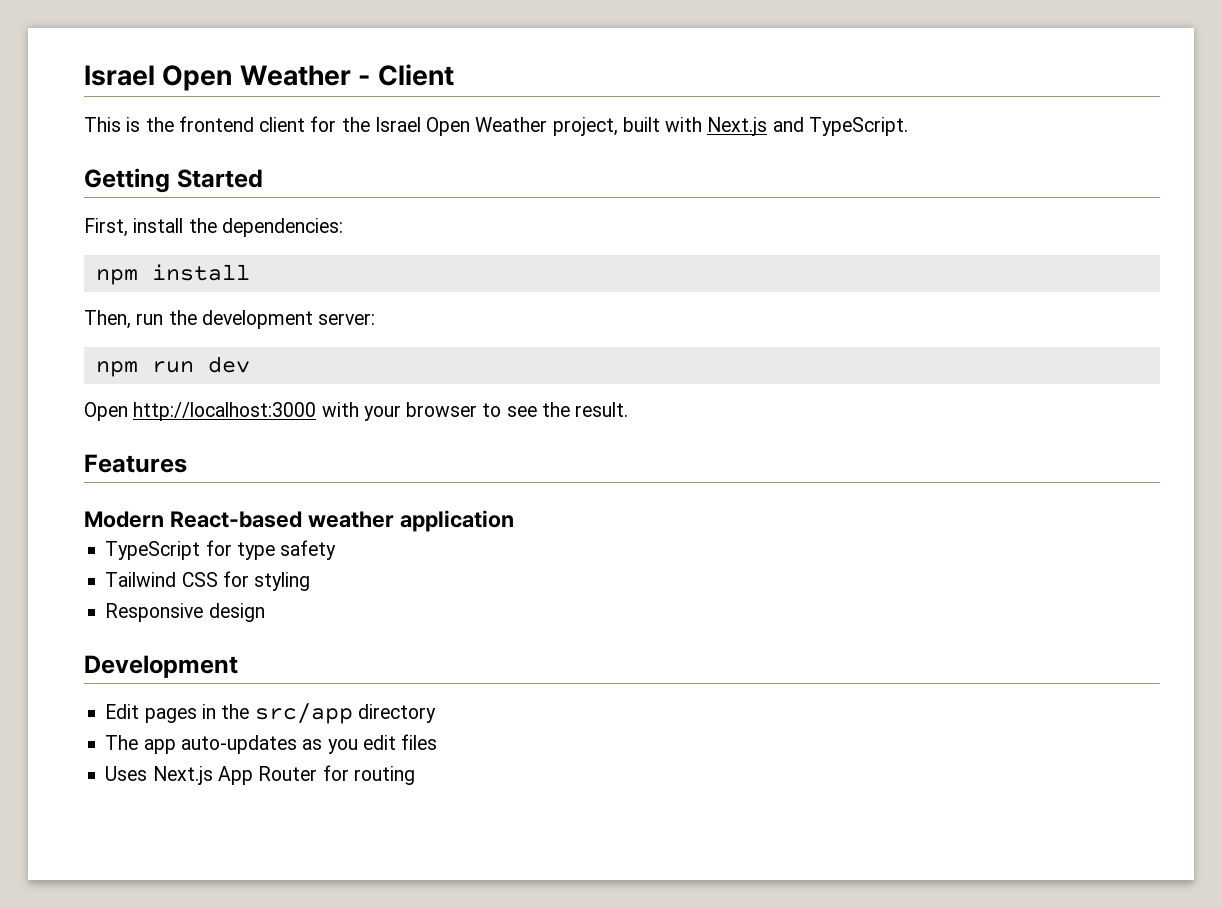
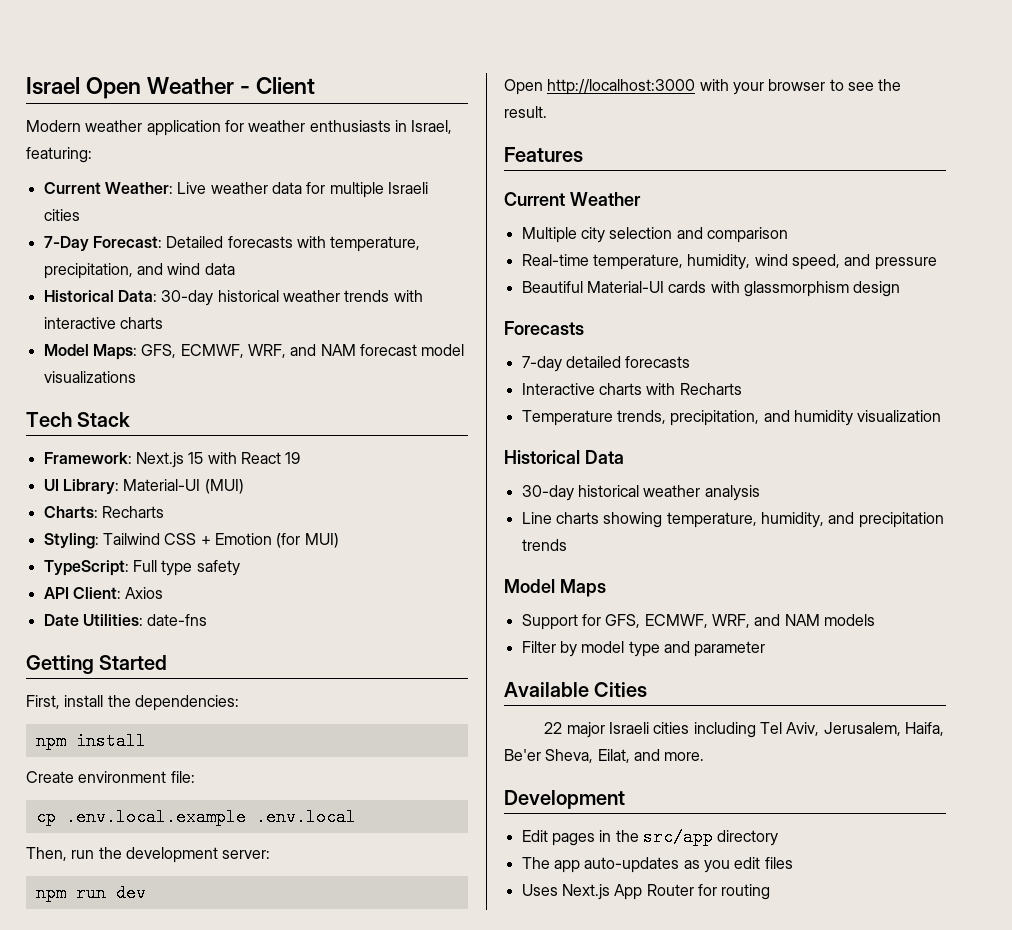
- This is the frontend client for the Israel Open Weather project, built with Next.js and TypeScript.
+ Modern weather application for weather enthusiasts in Israel, featuring:
+ Current Weather: Live weather data for multiple Israeli cities
+ 7-Day Forecast: Detailed forecasts with temperature, precipitation, and wind data
+ Historical Data: 30-day historical weather trends with interactive charts
+ Model Maps: GFS, ECMWF, WRF, and NAM forecast model visualizations
+ Tech Stack
+ Framework: Next.js 15 with React 19
+ UI Library: Material-UI (MUI)
+ Charts: Recharts
+ Styling: Tailwind CSS + Emotion (for MUI)
+ TypeScript: Full type safety
+ API Client: Axios
+ Date Utilities: date-fns
+ Create environment file:
+ cp .env.local.example .env.local
- Modern React-based weather application
- TypeScript for type safety
- Tailwind CSS for styling
- Responsive design
+ Current Weather
+ Multiple city selection and comparison
+ Real-time temperature, humidity, wind speed, and pressure
+ Beautiful Material-UI cards with glassmorphism design
+ Forecasts
+ 7-day detailed forecasts
+ Interactive charts with Recharts
+ Temperature trends, precipitation, and humidity visualization
+ Historical Data
+ 30-day historical weather analysis
+ Line charts showing temperature, humidity, and precipitation trends
+ Model Maps
+ Support for GFS, ECMWF, WRF, and NAM models
+ Filter by model type and parameter
+ Available Cities
+ 22 major Israeli cities including Tel Aviv, Jerusalem, Haifa, Be'er Sheva, Eilat, and more.

